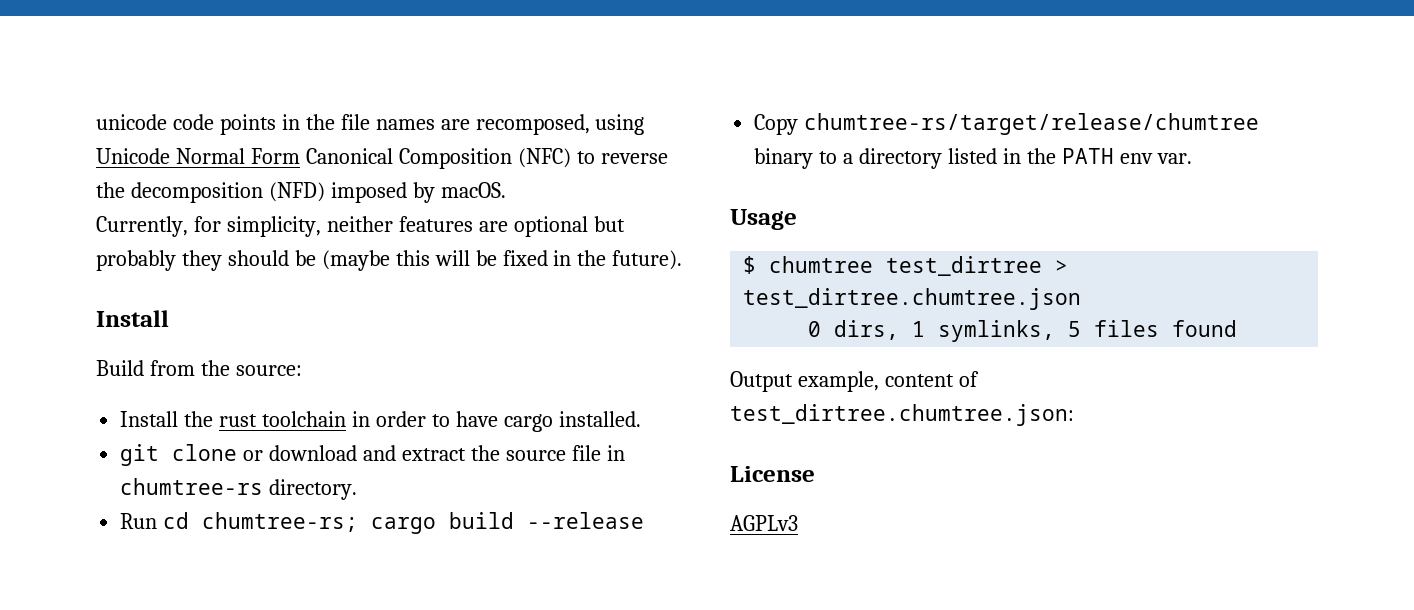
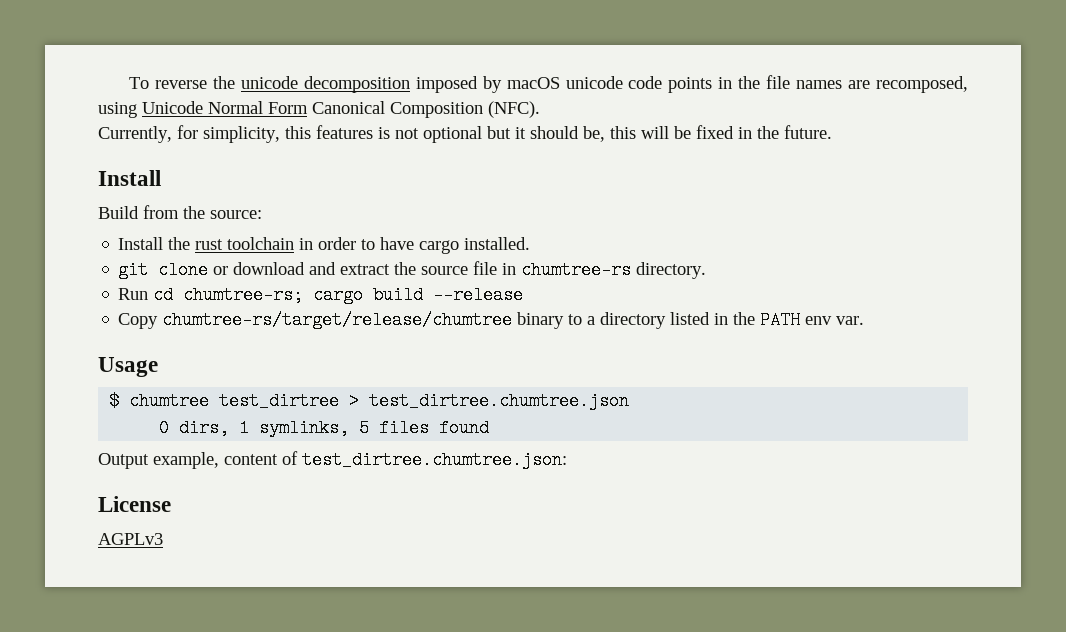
- unicode code points in the file names are recomposed, using Unicode Normal Form Canonical Composition (NFC) to reverse the decomposition (NFD) imposed by macOS.
- Currently, for simplicity, neither features are optional but probably they should be (maybe this will be fixed in the future).
+ To reverse the unicode decomposition imposed by macOS unicode code points in the file names are recomposed, using Unicode Normal Form Canonical Composition (NFC).
+ Currently, for simplicity, this features is not optional but it should be, this will be fixed in the future.

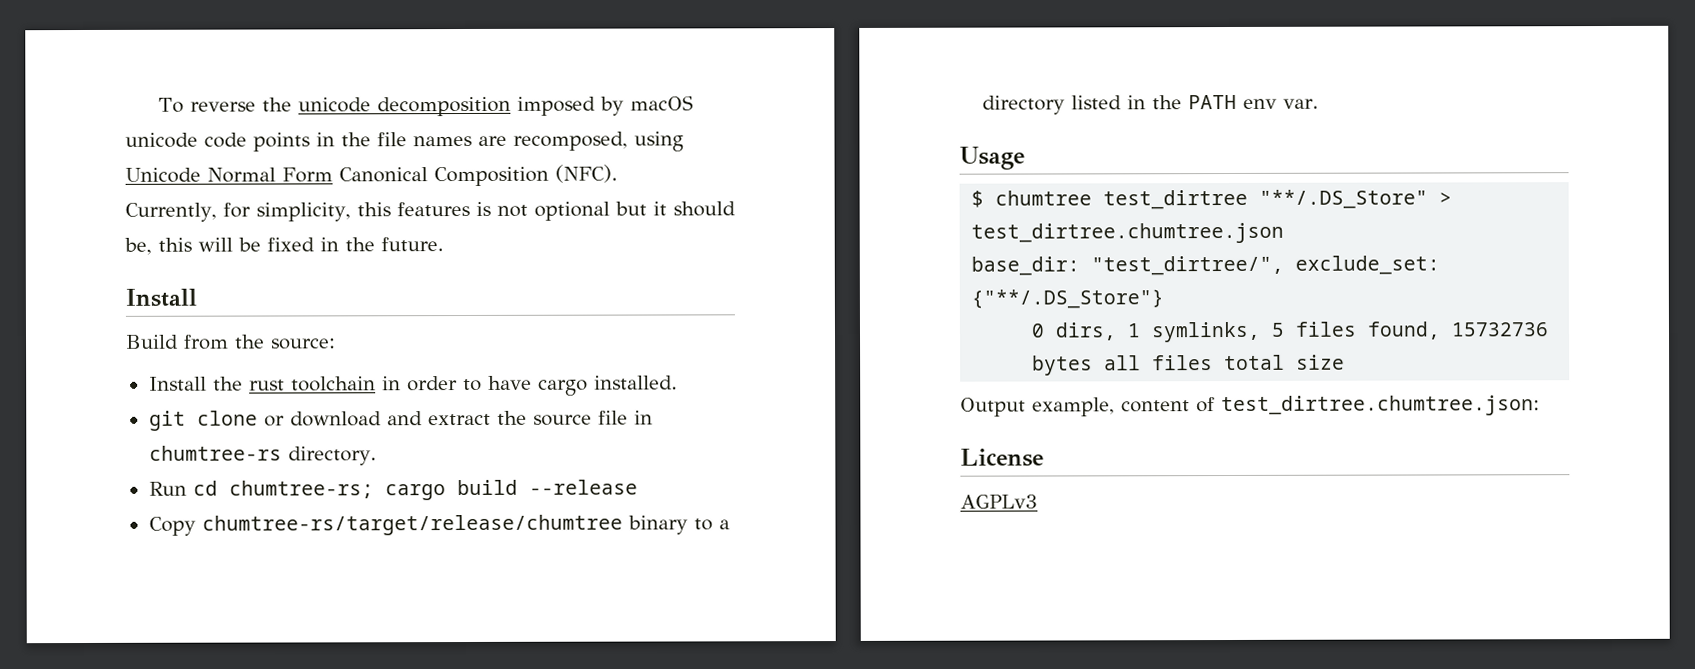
- $ chumtree test_dirtree > test_dirtree.chumtree.json
+ $ chumtree test_dirtree "**/.DS_Store" > test_dirtree.chumtree.json
+ base_dir: "test_dirtree/", exclude_set: {"**/.DS_Store"}
- 0 dirs, 1 symlinks, 5 files found
+ 0 dirs, 1 symlinks, 5 files found, 15732736 bytes all files total size

